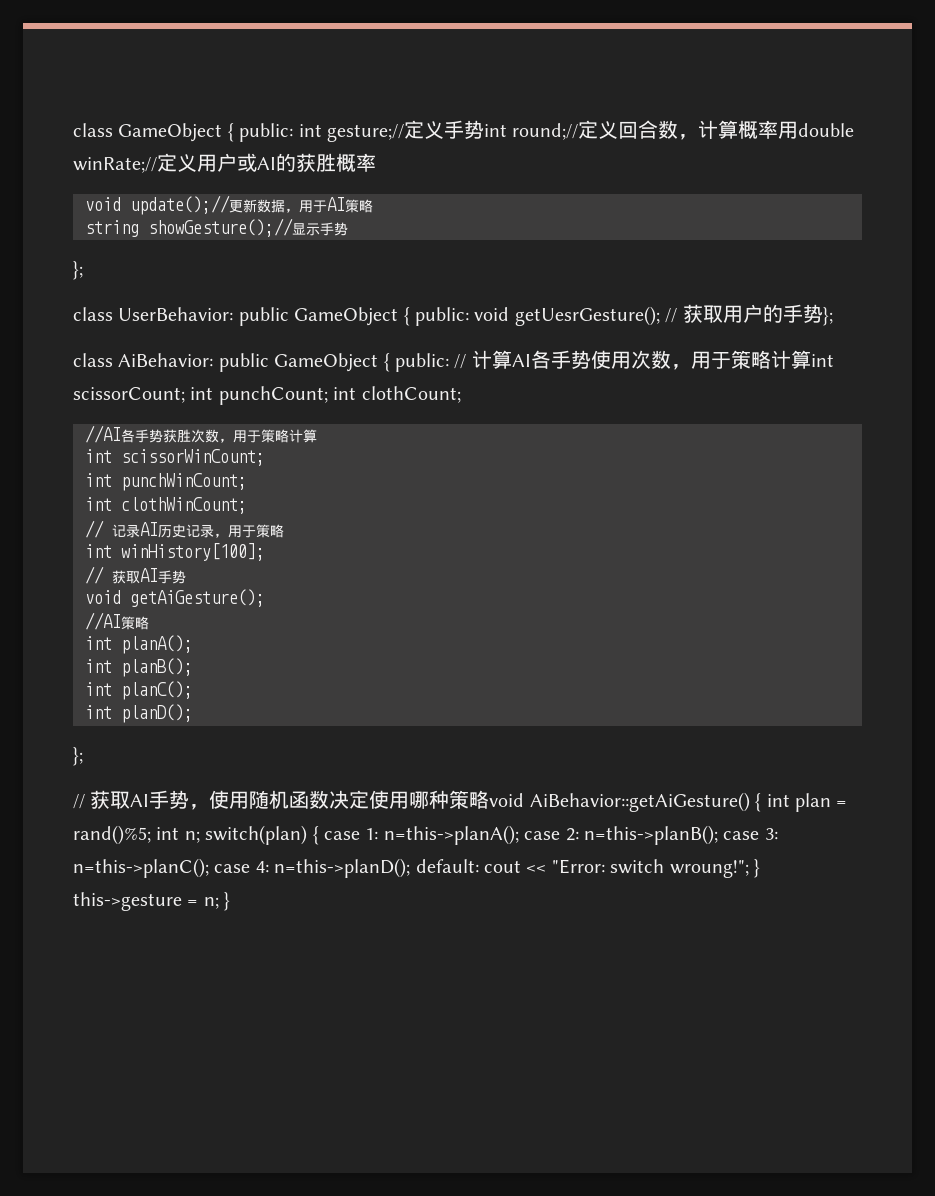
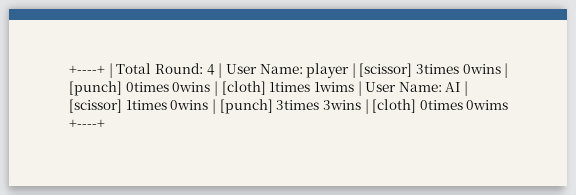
- class GameObject { public: int gesture;//定义手势int round;//定义回合数，计算概率用double winRate;//定义用户或AI的获胜概率
- void update();//更新数据，用于AI策略
- string showGesture();//显示手势
- };
- class UserBehavior: public GameObject { public: void getUesrGesture(); // 获取用户的手势};
- class AiBehavior: public GameObject { public: // 计算AI各手势使用次数，用于策略计算int scissorCount; int punchCount; int clothCount;
- //AI各手势获胜次数，用于策略计算
- int scissorWinCount;
- int punchWinCount;
- int clothWinCount;
- // 记录AI历史记录，用于策略
- int winHistory[100];
- // 获取AI手势
- void getAiGesture();
- //AI策略
- int planA();
- int planB();
- int planC();
- int planD();
- };
- // 获取AI手势，使用随机函数决定使用哪种策略void AiBehavior::getAiGesture() { int plan = rand()%5; int n; switch(plan) { case 1: n=this->planA(); case 2: n=this->planB(); case 3: n=this->planC(); case 4: n=this->planD(); default: cout << "Error: switch wroung!"; } this->gesture = n; }
+ +----+ | Total Round: 4 | User Name: player | [scissor] 3times 0wins | [punch] 0times 0wins | [cloth] 1times 1wims | User Name: AI | [scissor] 1times 0wins | [punch] 3times 3wins | [cloth] 0times 0wims +----+

